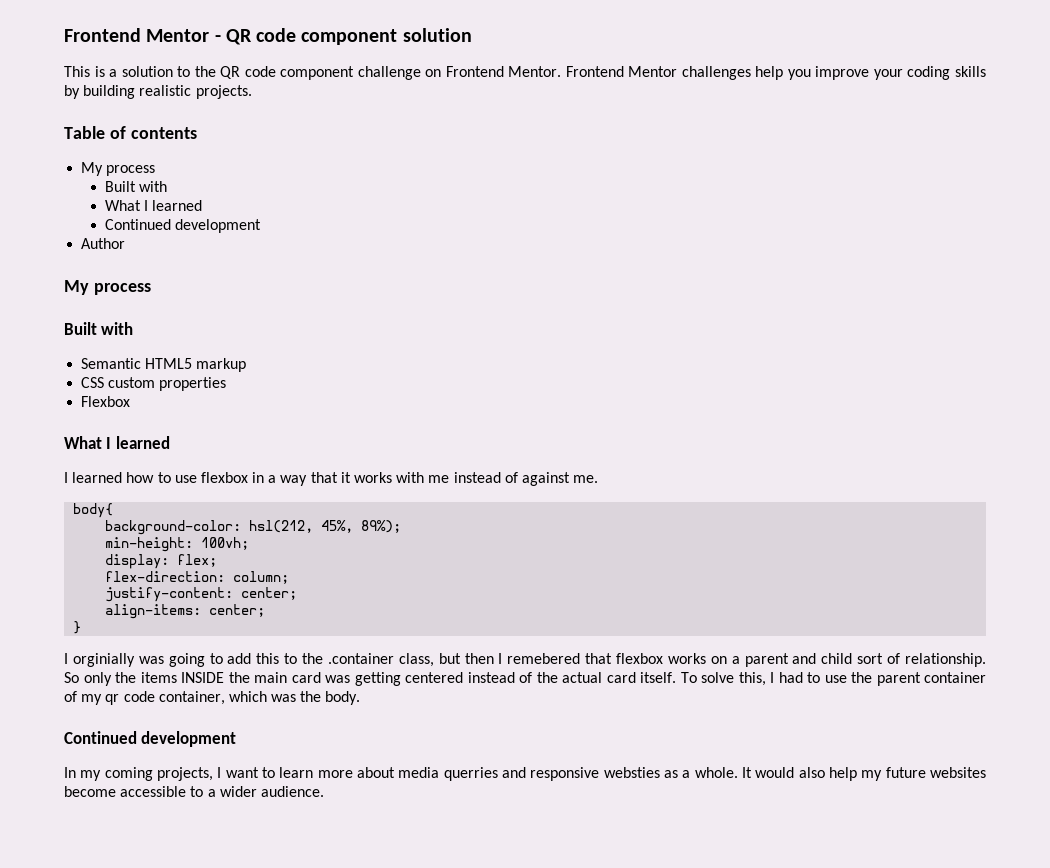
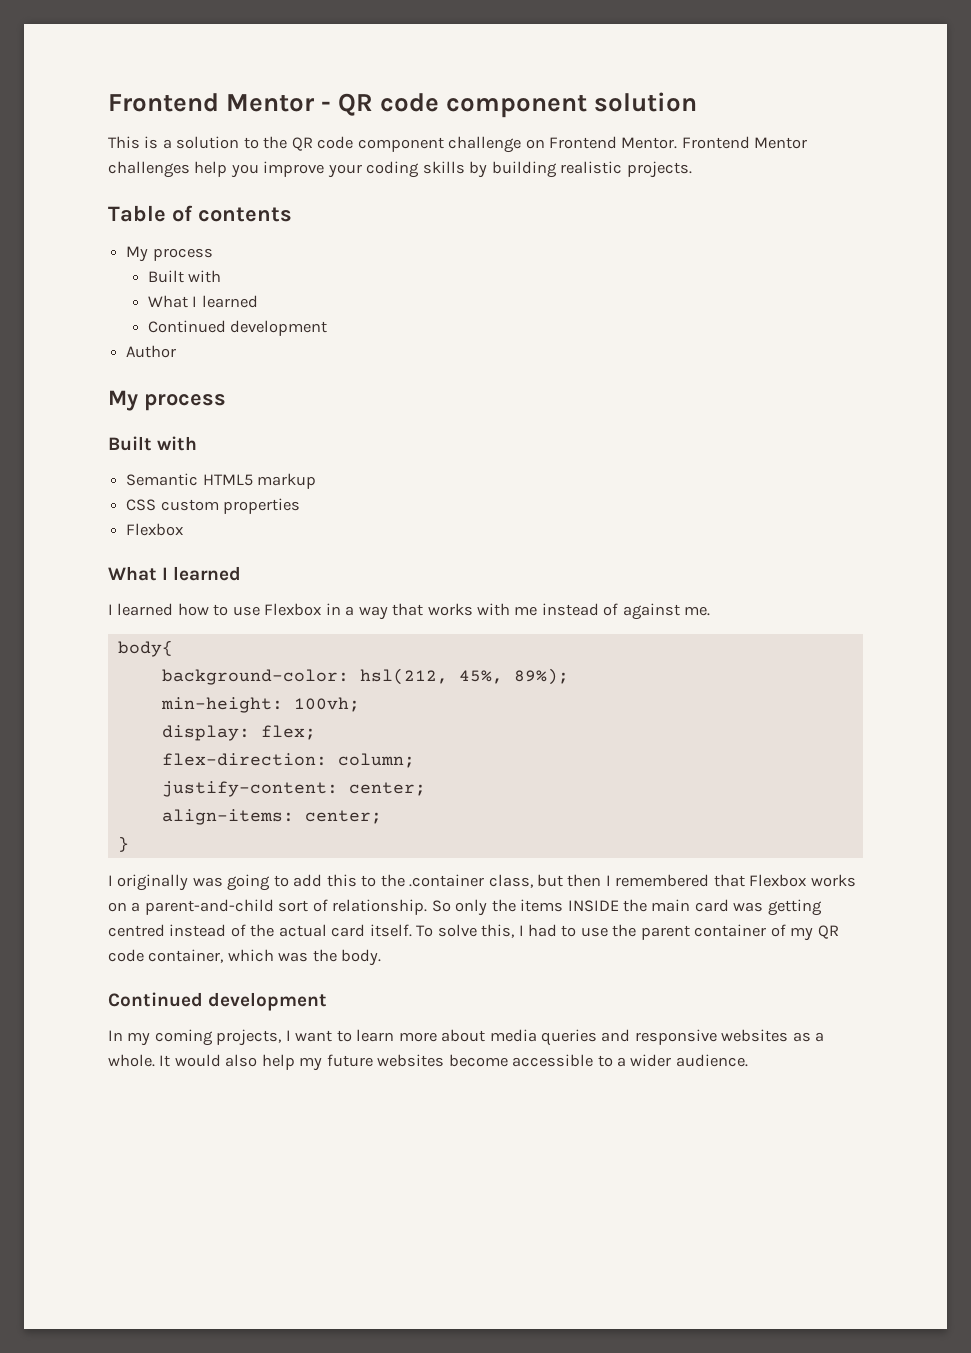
- I learned how to use flexbox in a way that it works with me instead of against me.
+ I learned how to use Flexbox in a way that works with me instead of against me.
- I orginially was going to add this to the .container class, but then I remebered that flexbox works on a parent and child sort of relationship.
+ I originally was going to add this to the .container class, but then I remembered that Flexbox works on a parent-and-child sort of relationship.
- So only the items INSIDE the main card was getting centered instead of the actual card itself.
+ So only the items INSIDE the main card was getting centred instead of the actual card itself.
- To solve this, I had to use the parent container of my qr code container, which was the body.
+ To solve this, I had to use the parent container of my QR code container, which was the body.
- In my coming projects, I want to learn more about media querries and responsive websties as a whole.
+ In my coming projects, I want to learn more about media queries and responsive websites as a whole.

